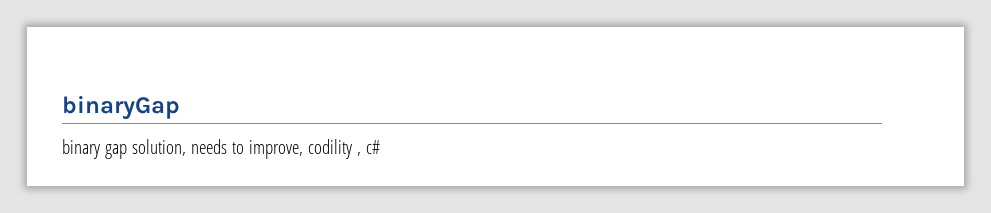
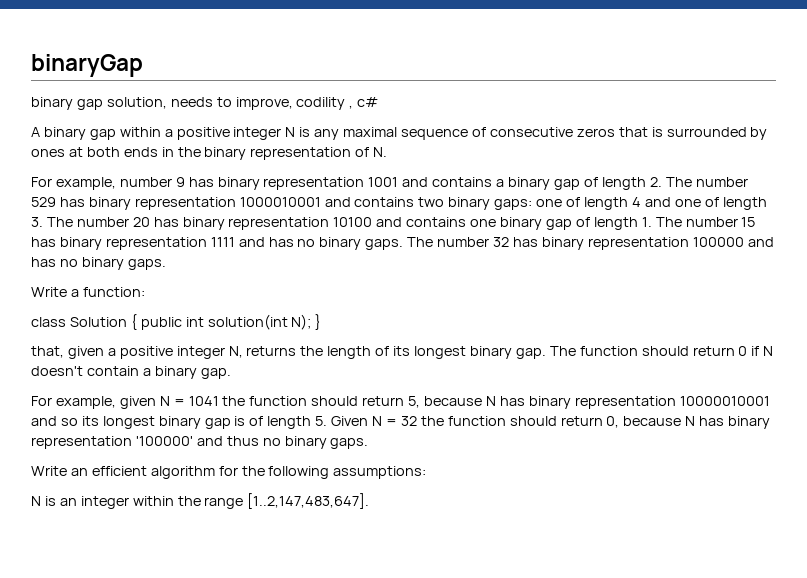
+ A binary gap within a positive integer N is any maximal sequence of consecutive zeros that is surrounded by ones at both ends in the binary representation of N.
+ For example, number 9 has binary representation 1001 and contains a binary gap of length 2. The number 529 has binary representation 1000010001 and contains two binary gaps: one of length 4 and one of length 3. The number 20 has binary representation 10100 and contains one binary gap of length 1. The number 15 has binary representation 1111 and has no binary gaps. The number 32 has binary representation 100000 and has no binary gaps.
+ Write a function:
+ class Solution { public int solution(int N); }
+ that, given a positive integer N, returns the length of its longest binary gap. The function should return 0 if N doesn't contain a binary gap.
+ For example, given N = 1041 the function should return 5, because N has binary representation 10000010001 and so its longest binary gap is of length 5. Given N = 32 the function should return 0, because N has binary representation '100000' and thus no binary gaps.
+ Write an efficient algorithm for the following assumptions:
+ N is an integer within the range [1..2,147,483,647].

